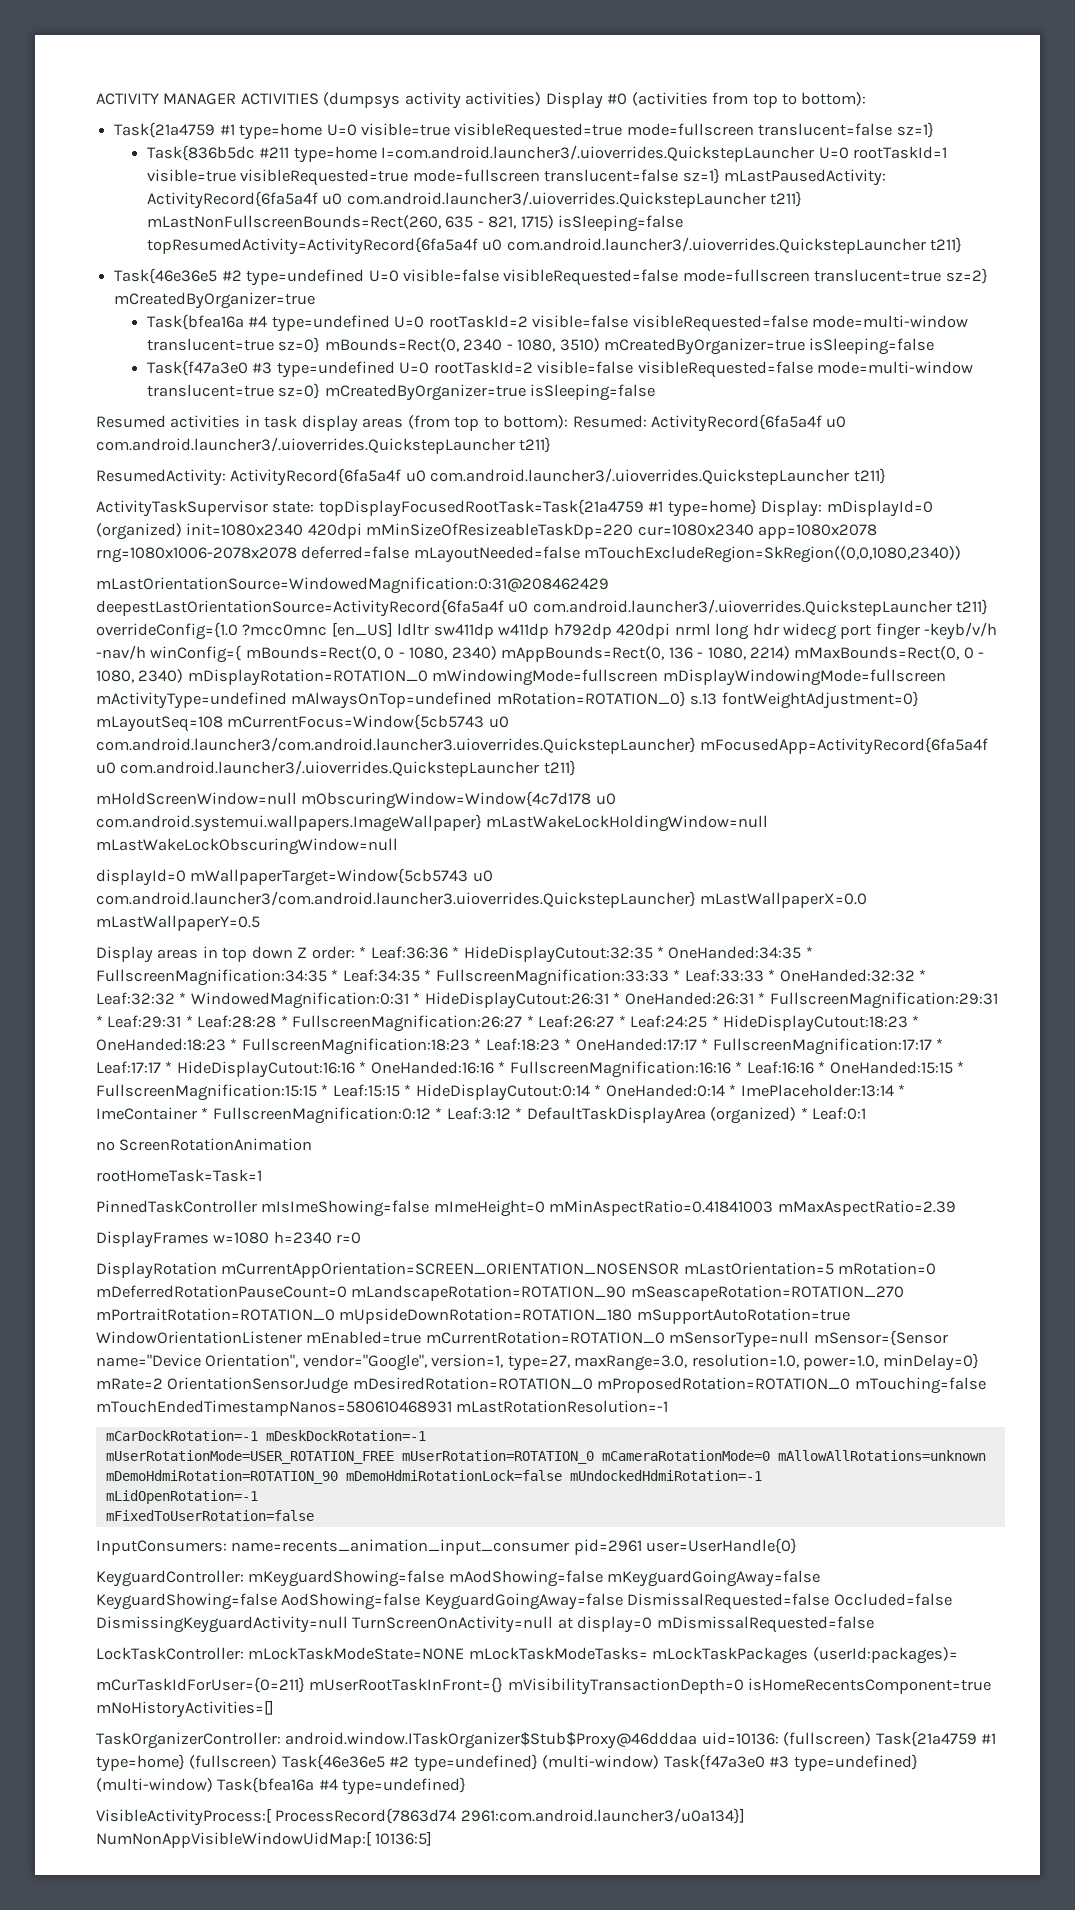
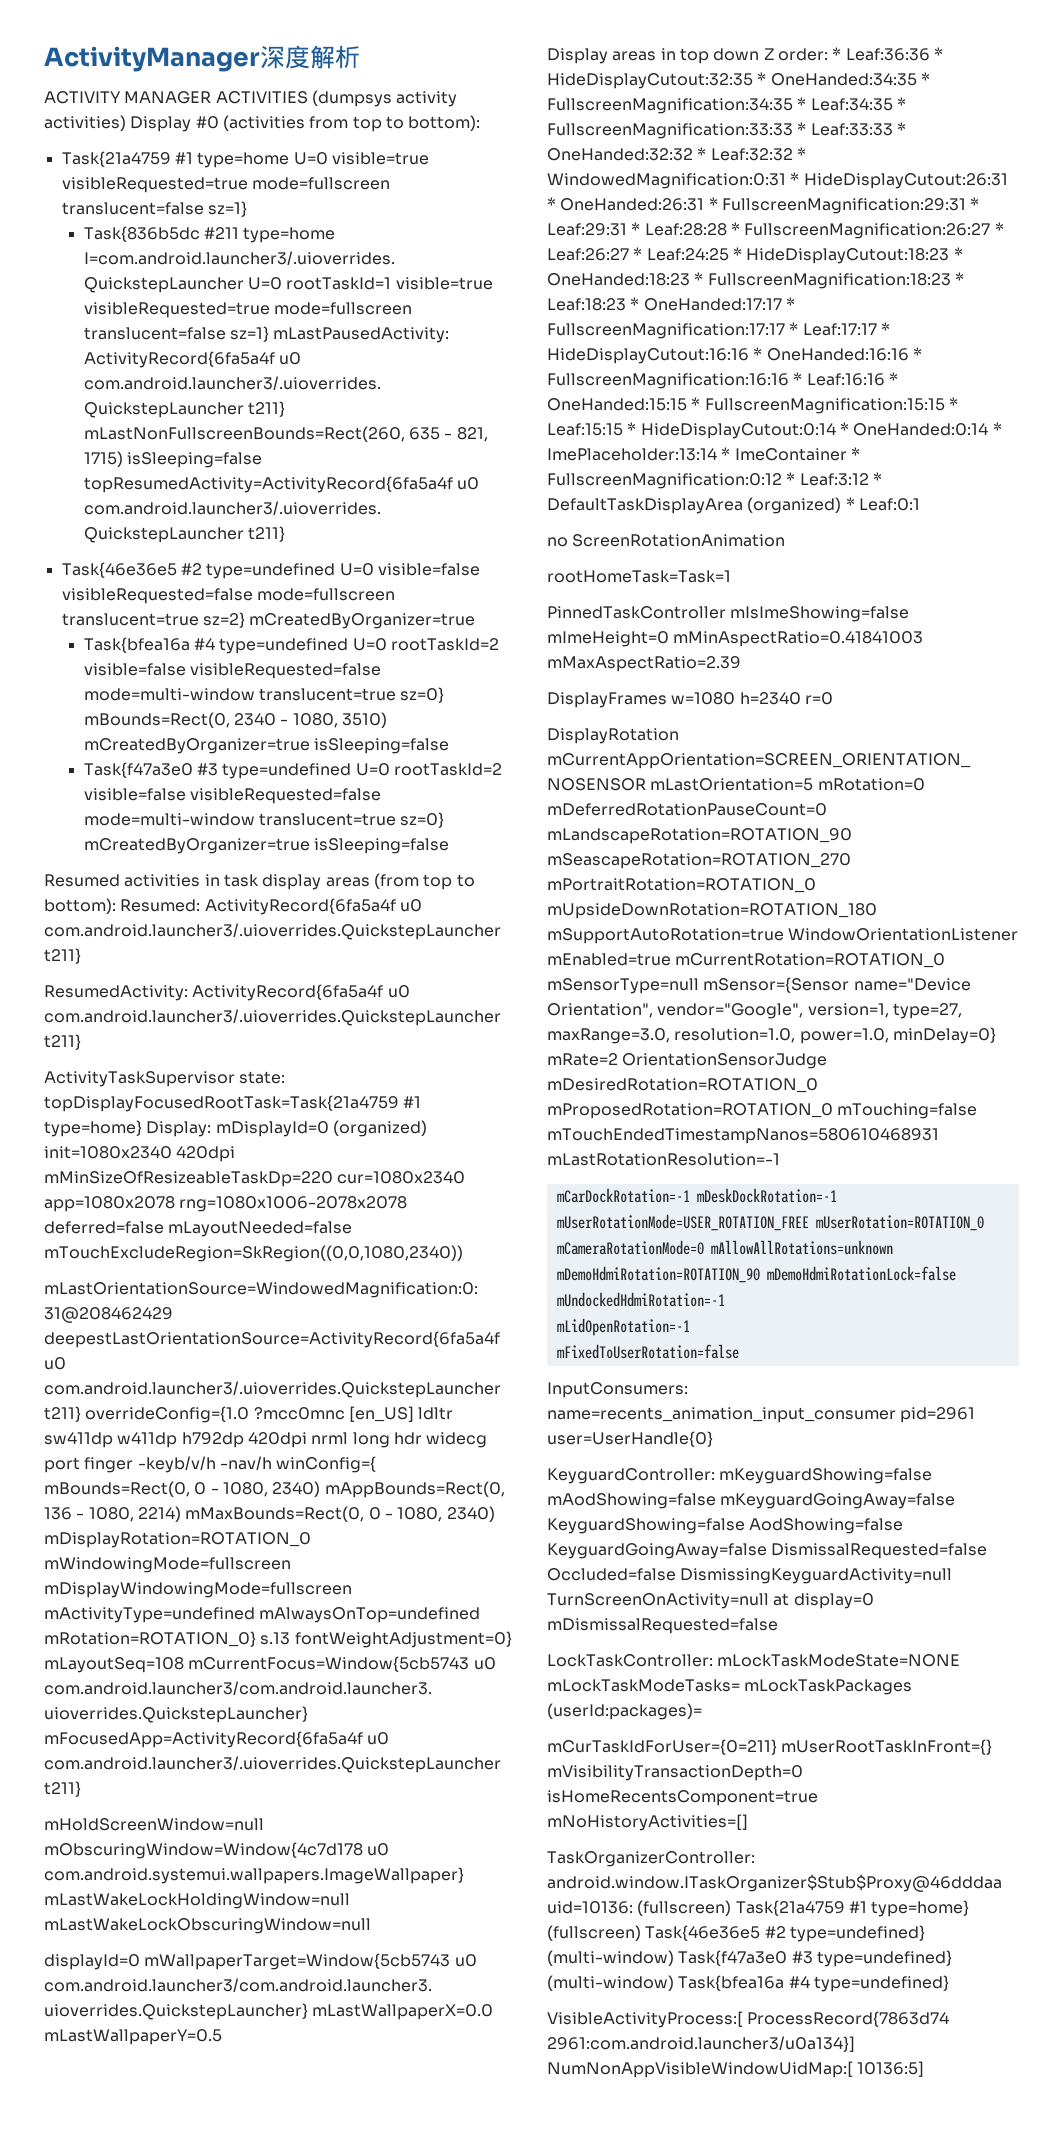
+ ActivityManager深度解析

